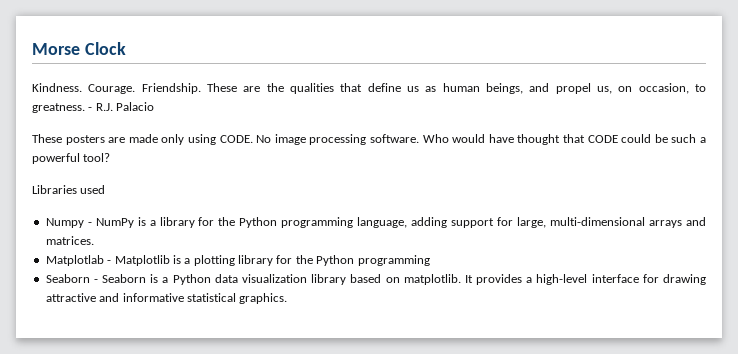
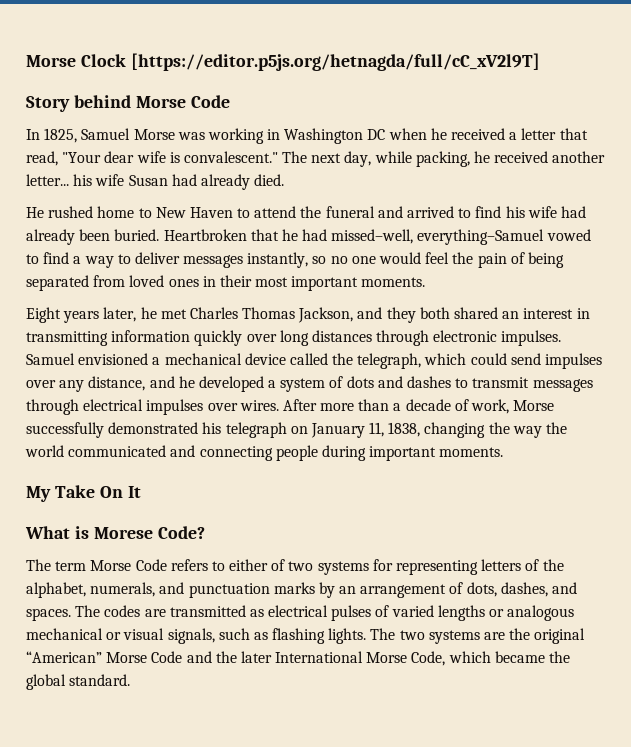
- Morse Clock
- Kindness. Courage. Friendship. These are the qualities that define us as human beings, and propel us, on occasion, to greatness. - R.J. Palacio
- These posters are made only using CODE. No image processing software. Who would have thought that CODE could be such a powerful tool?
- Libraries used
- Numpy - NumPy is a library for the Python programming language, adding support for large, multi-dimensional arrays and matrices.
- Matplotlab - Matplotlib is a plotting library for the Python programming
- Seaborn - Seaborn is a Python data visualization library based on matplotlib. It provides a high-level interface for drawing attractive and informative statistical graphics.
+ Morse Clock [https://editor.p5js.org/hetnagda/full/cC_xV2l9T]
+ Story behind Morse Code
+ In 1825, Samuel Morse was working in Washington DC when he received a letter that read, "Your dear wife is convalescent." The next day, while packing, he received another letter... his wife Susan had already died.
+ He rushed home to New Haven to attend the funeral and arrived to find his wife had already been buried. Heartbroken that he had missed–well, everything–Samuel vowed to find a way to deliver messages instantly, so no one would feel the pain of being separated from loved ones in their most important moments.
+ Eight years later, he met Charles Thomas Jackson, and they both shared an interest in transmitting information quickly over long distances through electronic impulses. Samuel envisioned a mechanical device called the telegraph, which could send impulses over any distance, and he developed a system of dots and dashes to transmit messages through electrical impulses over wires. After more than a decade of work, Morse successfully demonstrated his telegraph on January 11, 1838, changing the way the world communicated and connecting people during important moments.
+ My Take On It
+ What is Morese Code?
+ The term Morse Code refers to either of two systems for representing letters of the alphabet, numerals, and punctuation marks by an arrangement of dots, dashes, and spaces. The codes are transmitted as electrical pulses of varied lengths or analogous mechanical or visual signals, such as flashing lights. The two systems are the original “American” Morse Code and the later International Morse Code, which became the global standard.

